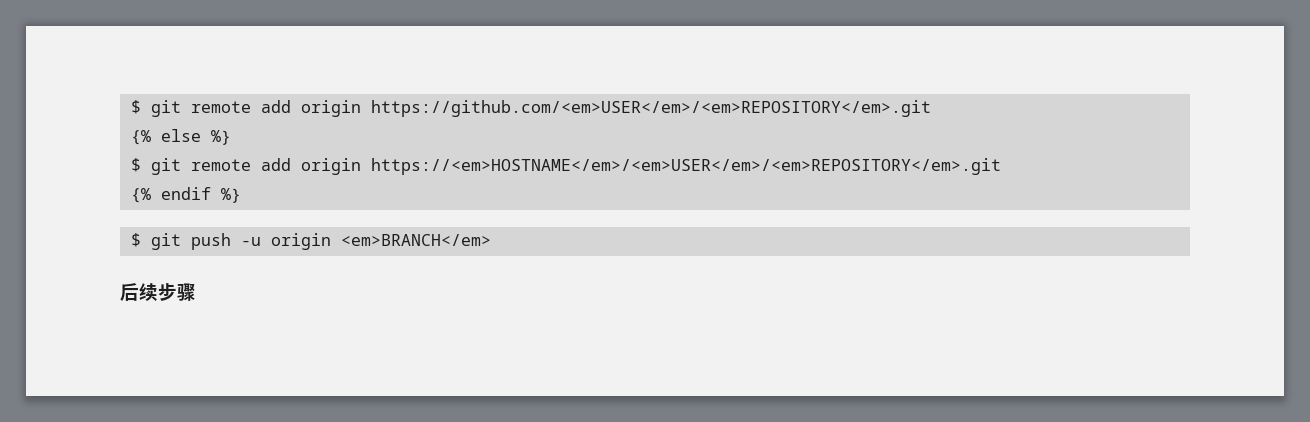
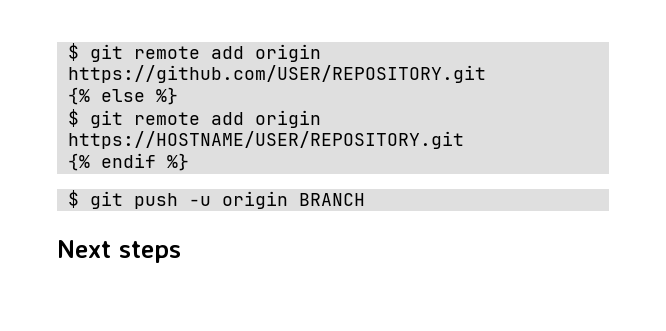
- $ git remote add origin https://github.com/<em>USER</em>/<em>REPOSITORY</em>.git
+ $ git remote add origin https://github.com/USER/REPOSITORY.git
- $ git remote add origin https://<em>HOSTNAME</em>/<em>USER</em>/<em>REPOSITORY</em>.git
+ $ git remote add origin https://HOSTNAME/USER/REPOSITORY.git
- $ git push -u origin <em>BRANCH</em>
- 后续步骤
+ $ git push -u origin BRANCH
+ Next steps

